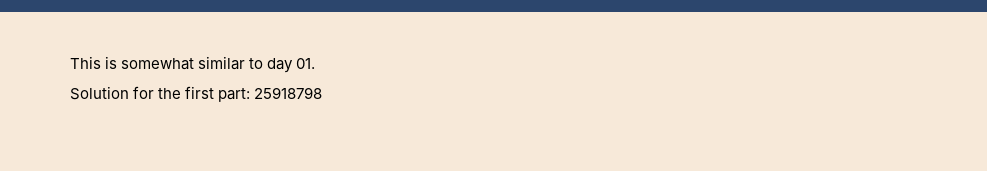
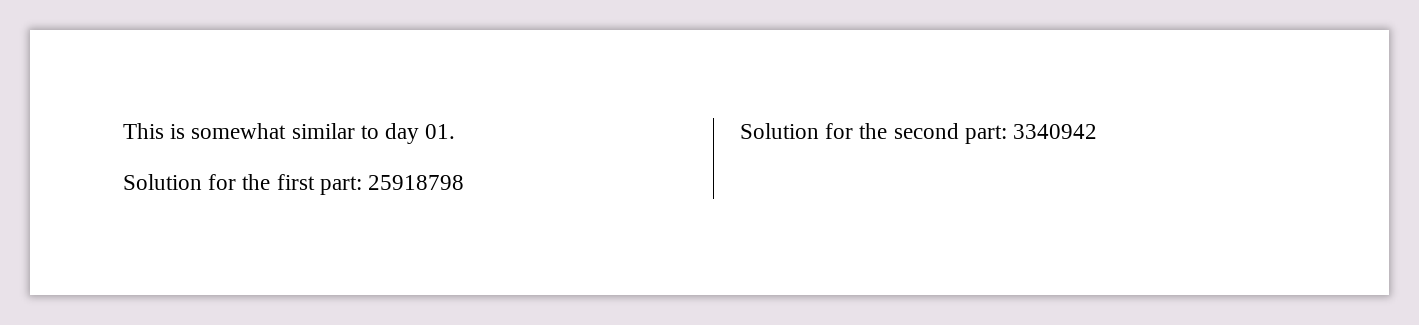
+ Solution for the second part: 3340942

